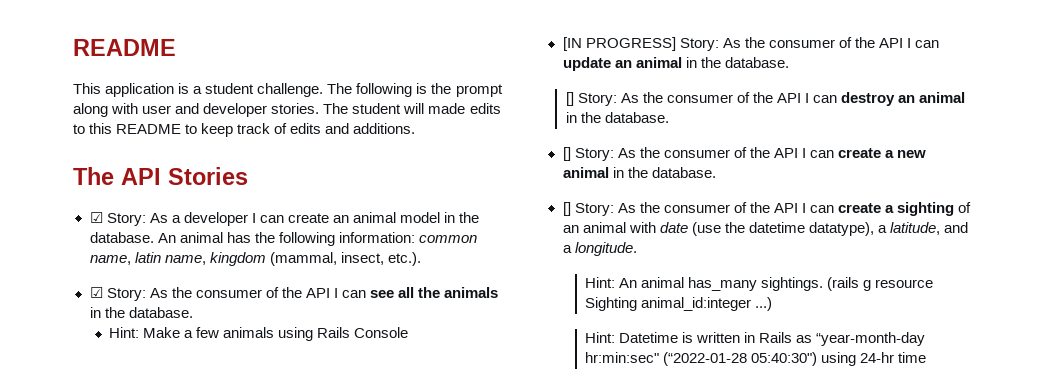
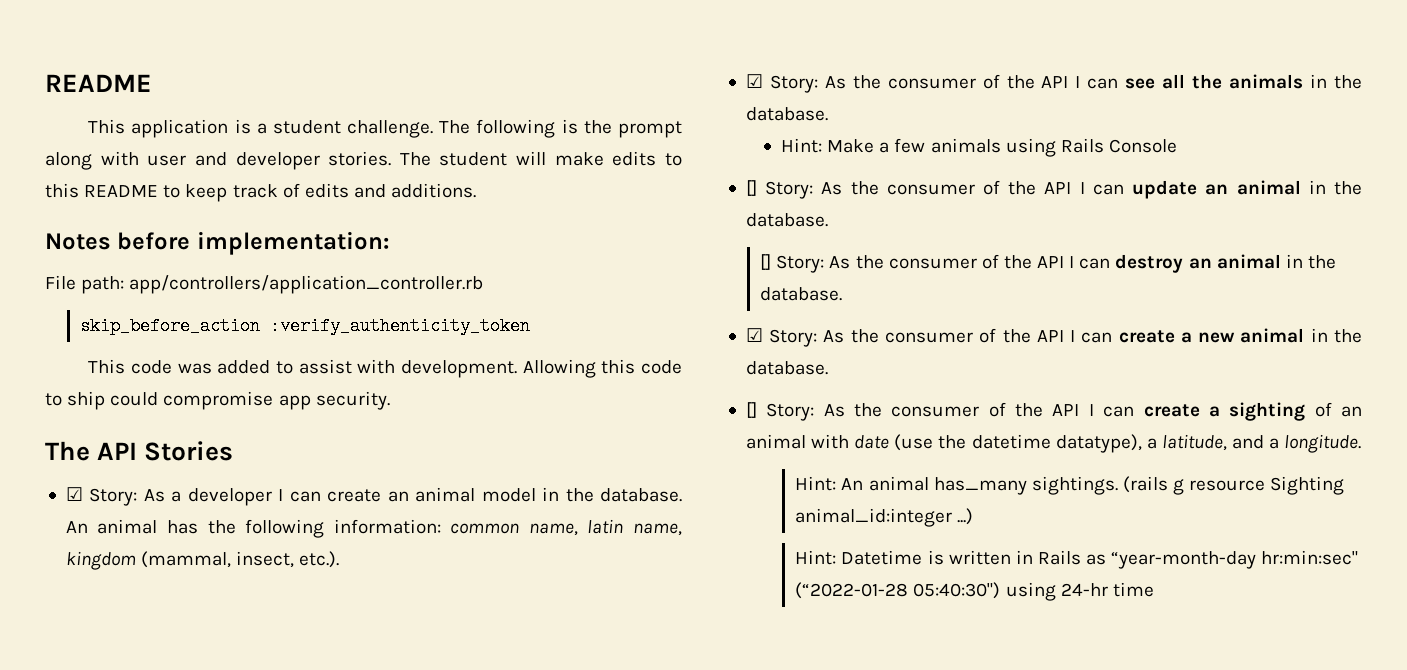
- The student will made edits to this README to keep track of edits and additions.
+ The student will make edits to this README to keep track of edits and additions.
+ Notes before implementation:
+ File path: app/controllers/application_controller.rb
+ skip_before_action :verify_authenticity_token
+ This code was added to assist with development. Allowing this code to ship could compromise app security.
- [IN PROGRESS] Story: As the consumer of the API I can update an animal in the database.
+ [] Story: As the consumer of the API I can update an animal in the database.
- [] Story: As the consumer of the API I can create a new animal in the database.
+ ☑ Story: As the consumer of the API I can create a new animal in the database.

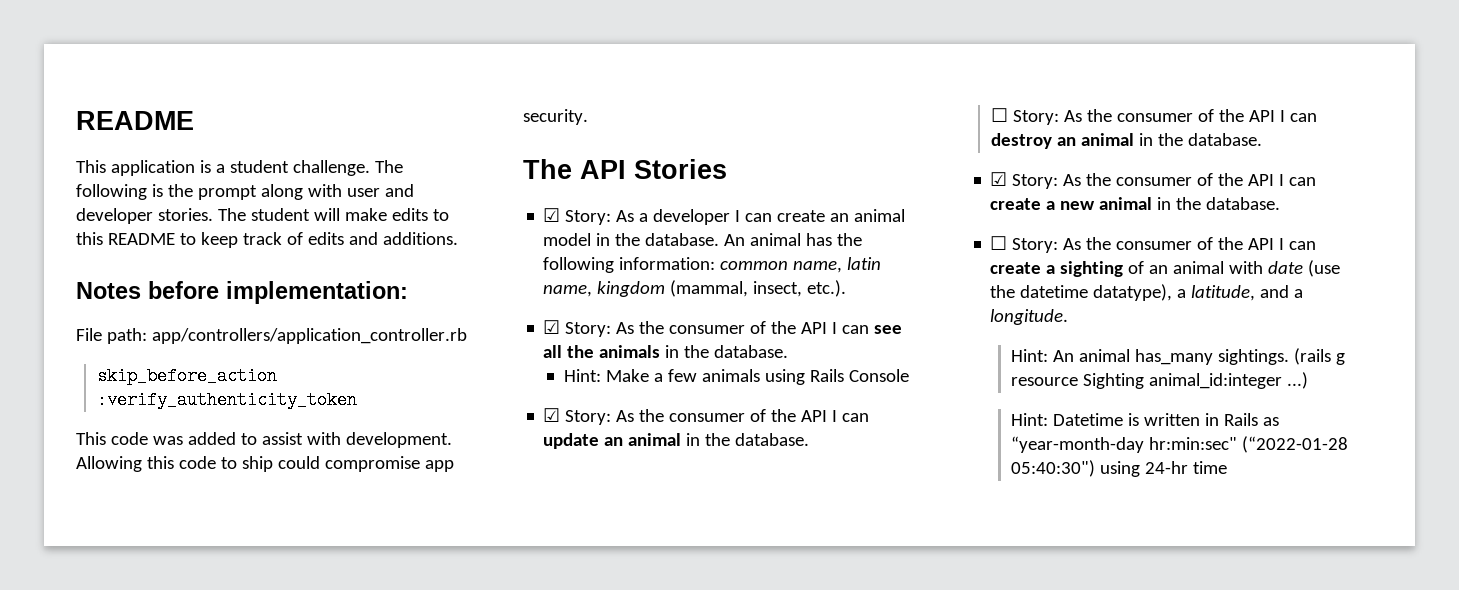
- [] Story: As the consumer of the API I can update an animal in the database.
+ ☑ Story: As the consumer of the API I can update an animal in the database.
- [] Story: As the consumer of the API I can destroy an animal in the database.
+ ☐ Story: As the consumer of the API I can destroy an animal in the database.
- [] Story: As the consumer of the API I can create a sighting of an animal with date (use the datetime datatype), a latitude, and a longitude.
+ ☐ Story: As the consumer of the API I can create a sighting of an animal with date (use the datetime datatype), a latitude, and a longitude.

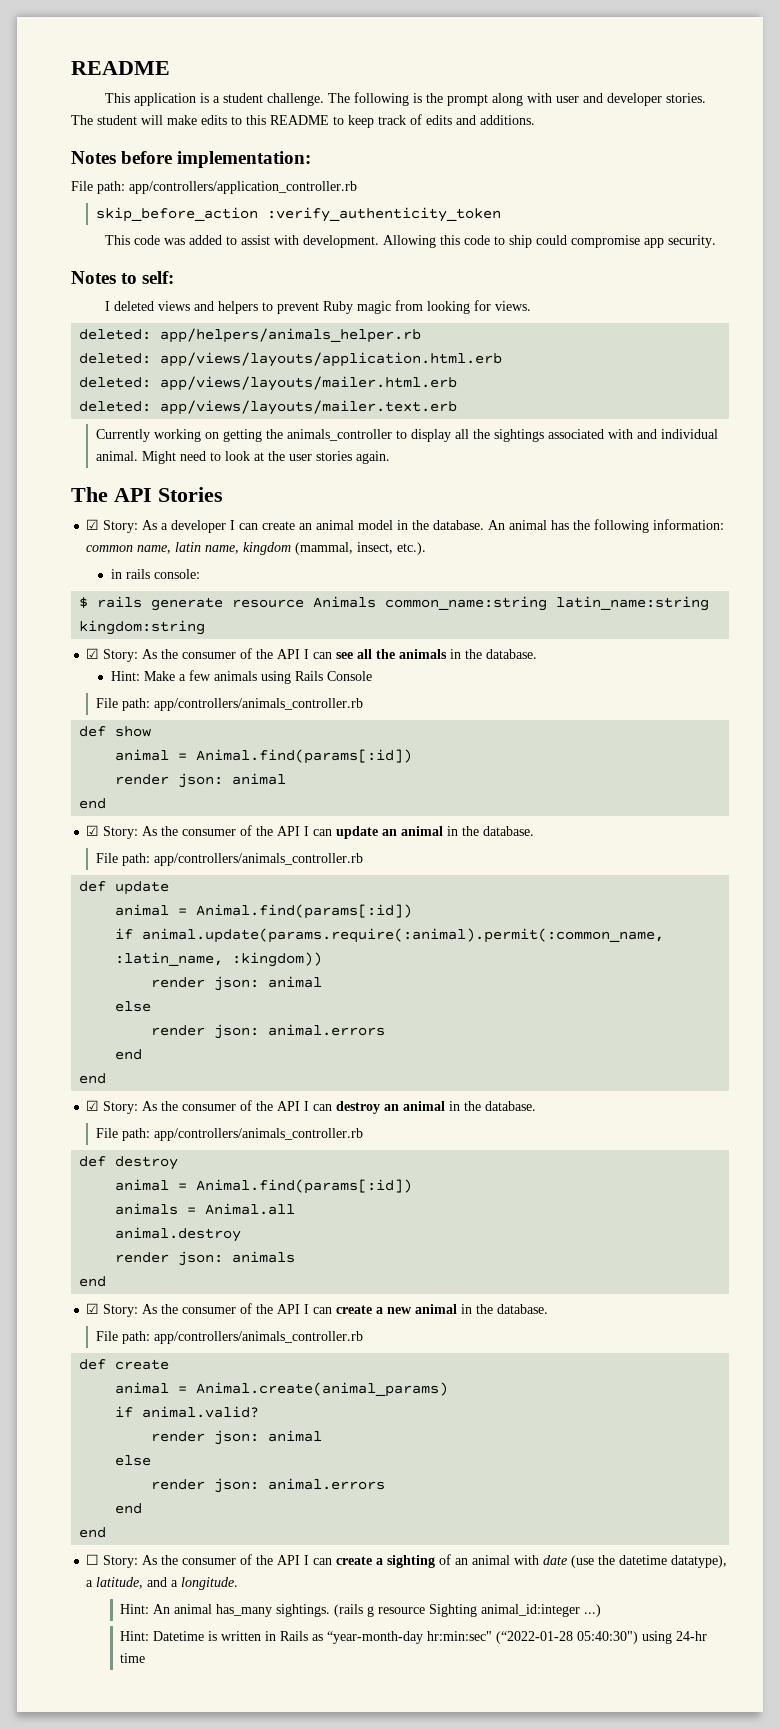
+ Notes to self:
+ I deleted views and helpers to prevent Ruby magic from looking for views.
+ deleted: app/helpers/animals_helper.rb
+ deleted: app/views/layouts/application.html.erb
+ deleted: app/views/layouts/mailer.html.erb
+ deleted: app/views/layouts/mailer.text.erb
+ Currently working on getting the animals_controller to display all the sightings associated with and individual animal. Might need to look at the user stories again.
+ in rails console:
+ $ rails generate resource Animals common_name:string latin_name:string kingdom:string
  Hint: Make a few animals using Rails Console
+ File path: app/controllers/animals_controller.rb
+ def show
+ animal = Animal.find(params[:id])
+ render json: animal
+ end
  ☑ Story: As the consumer of the API I can update an animal in the database.
- ☐ Story: As the consumer of the API I can destroy an animal in the database.
+ File path: app/controllers/animals_controller.rb
+ def update
+ animal = Animal.find(params[:id])
+ if animal.update(params.require(:animal).permit(:common_name, :latin_name, :kingdom))
+ render json: animal
+ else
+ render json: animal.errors
+ end
+ end
+ ☑ Story: As the consumer of the API I can destroy an animal in the database.
+ File path: app/controllers/animals_controller.rb
+ def destroy
+ animal = Animal.find(params[:id])
+ animals = Animal.all
+ animal.destroy
+ render json: animals
+ end
  ☑ Story: As the consumer of the API I can create a new animal in the database.
+ File path: app/controllers/animals_controller.rb
+ def create
+ animal = Animal.create(animal_params)
+ if animal.valid?
+ render json: animal
+ else
+ render json: animal.errors
+ end
+ end

